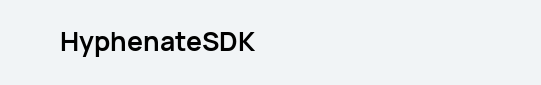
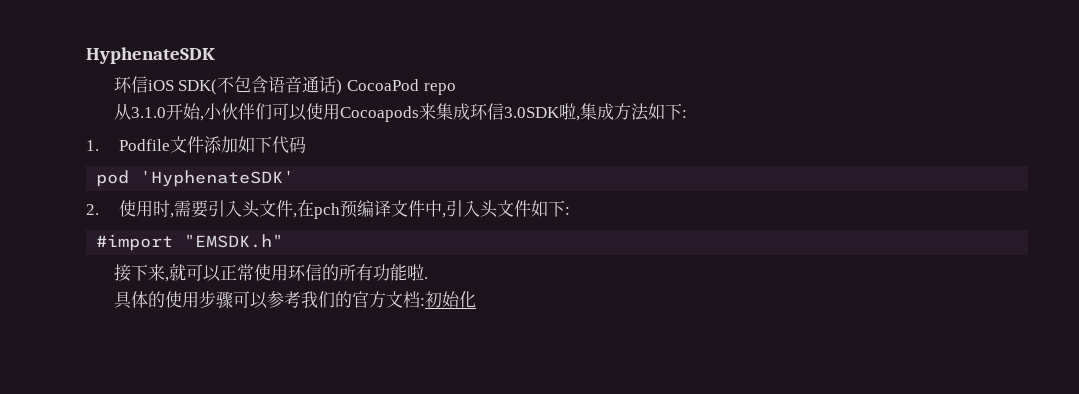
+ 环信iOS SDK(不包含语音通话) CocoaPod repo
+ 从3.1.0开始,小伙伴们可以使用Cocoapods来集成环信3.0SDK啦,集成方法如下:
+ 1. Podfile文件添加如下代码
+ pod 'HyphenateSDK'
+ 2.使用时,需要引入头文件,在pch预编译文件中,引入头文件如下:
+ #import "EMSDK.h"
+ 接下来,就可以正常使用环信的所有功能啦.
+ 具体的使用步骤可以参考我们的官方文档:初始化

